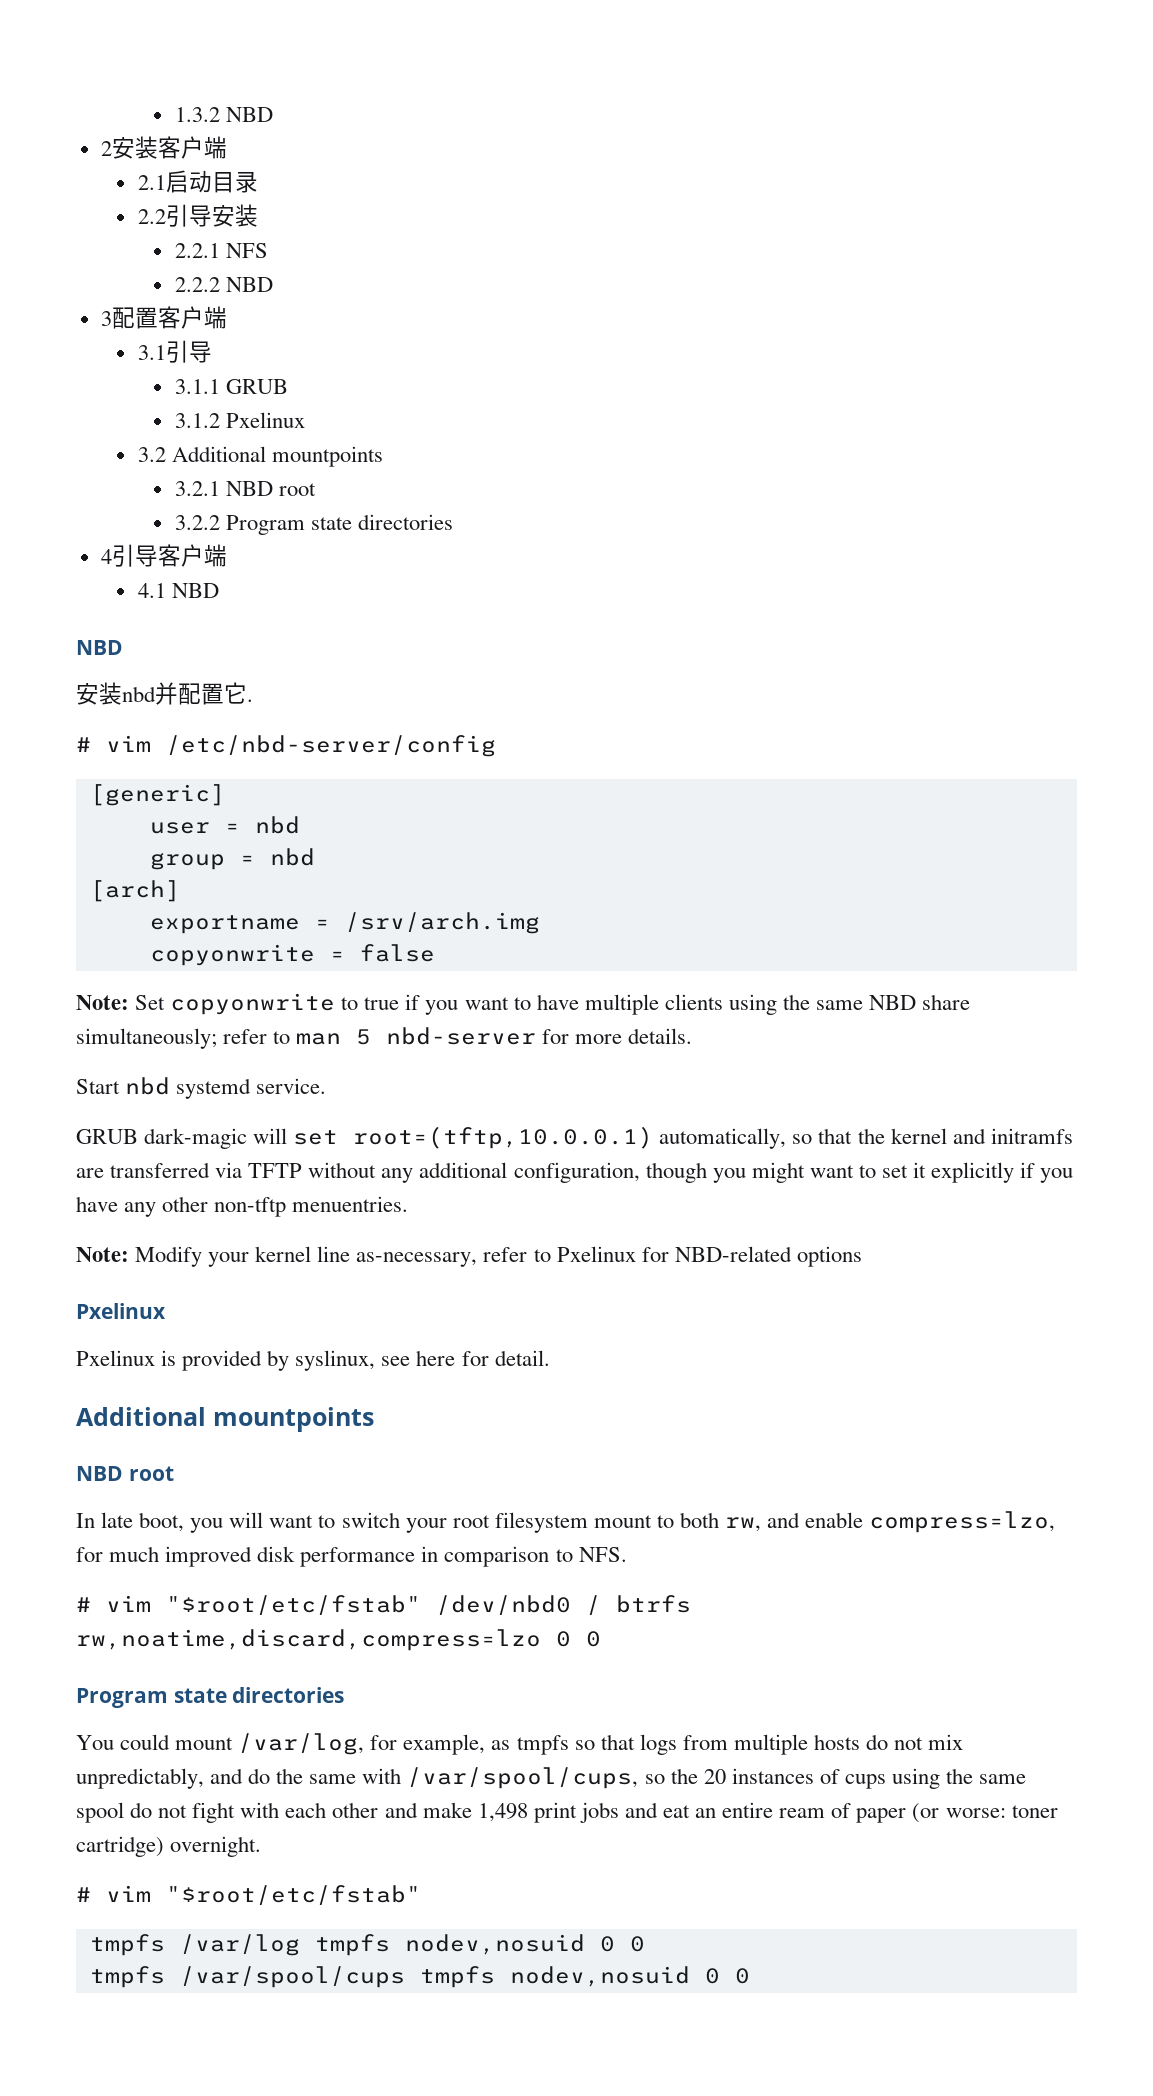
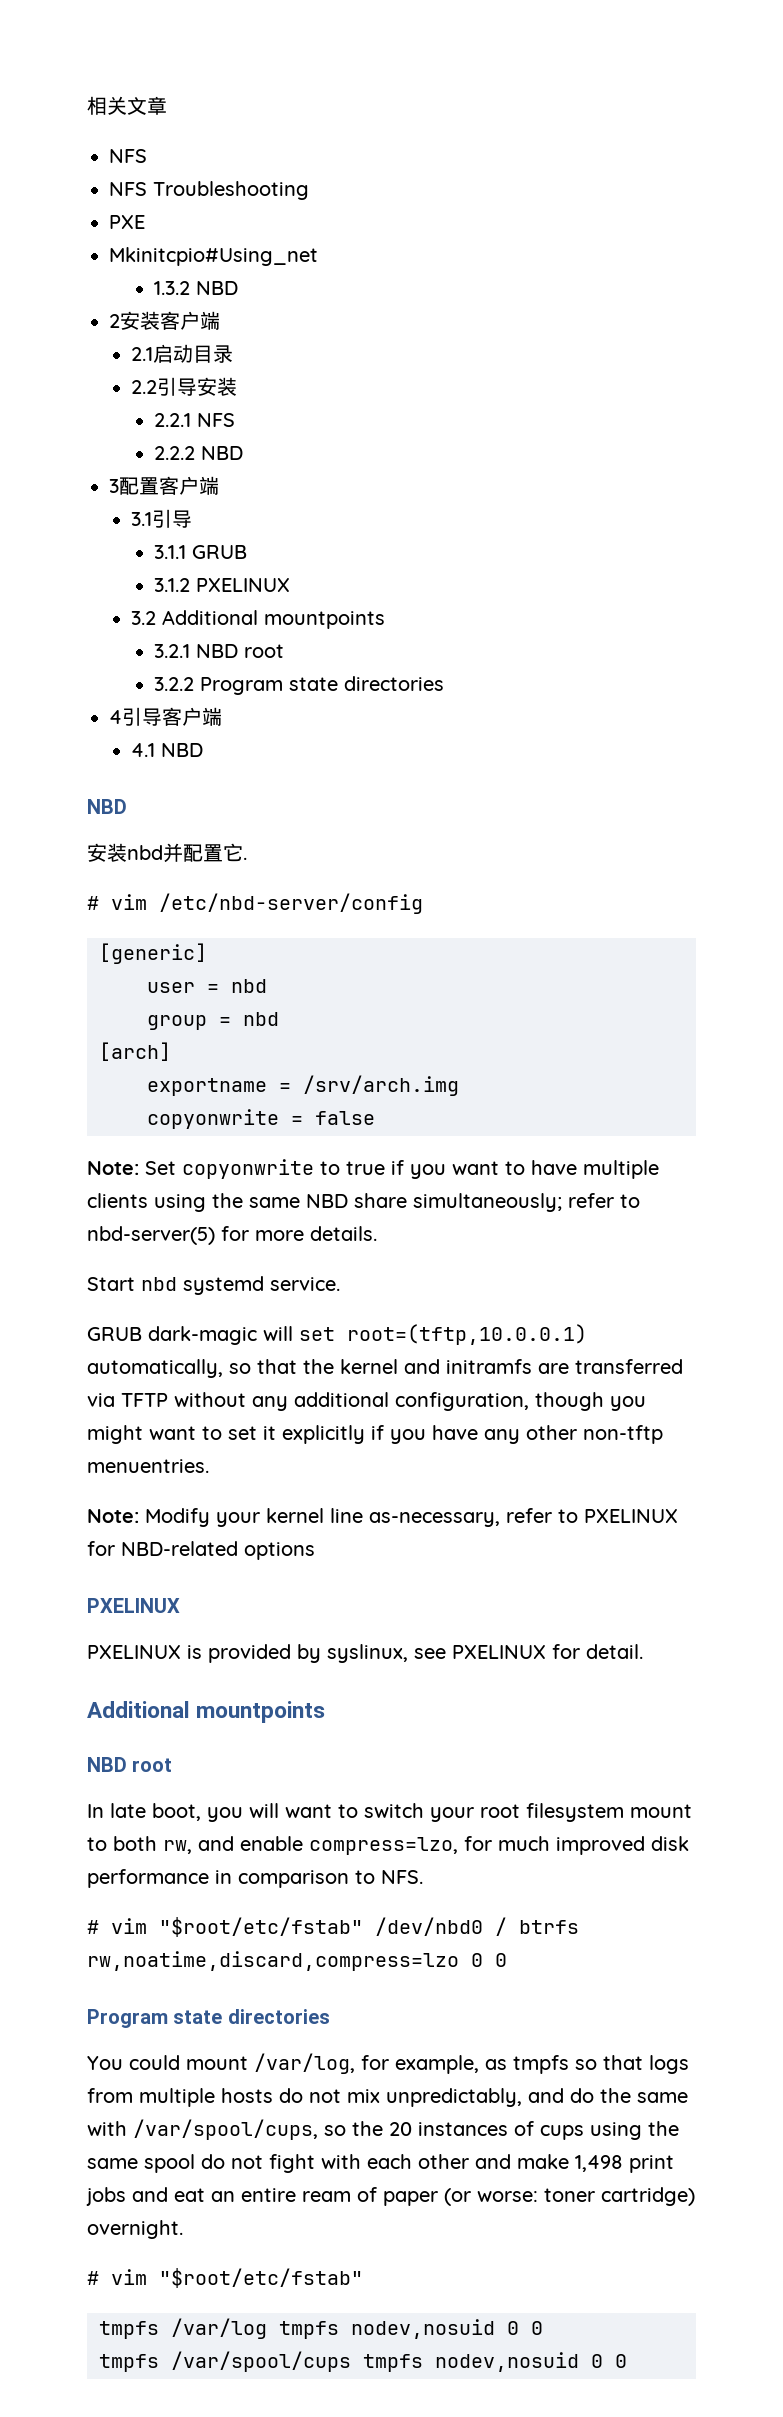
+ 相关文章
+ NFS
+ NFS Troubleshooting
+ PXE
+ Mkinitcpio#Using_net
- 3.1.2 Pxelinux
+ 3.1.2 PXELINUX
- Note: Set copyonwrite to true if you want to have multiple clients using the same NBD share simultaneously; refer to man 5 nbd-server for more details.
+ Note: Set copyonwrite to true if you want to have multiple clients using the same NBD share simultaneously; refer to nbd-server(5) for more details.
- Note: Modify your kernel line as-necessary, refer to Pxelinux for NBD-related options
- Pxelinux
- Pxelinux is provided by syslinux, see here for detail.
+ Note: Modify your kernel line as-necessary, refer to PXELINUX for NBD-related options
+ PXELINUX
+ PXELINUX is provided by syslinux, see PXELINUX for detail.

